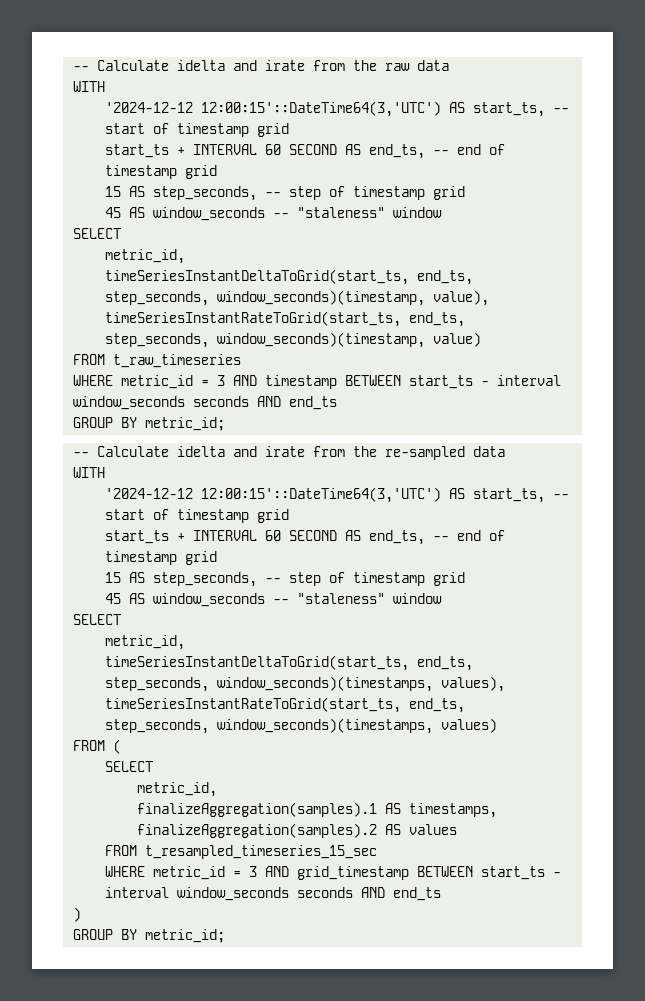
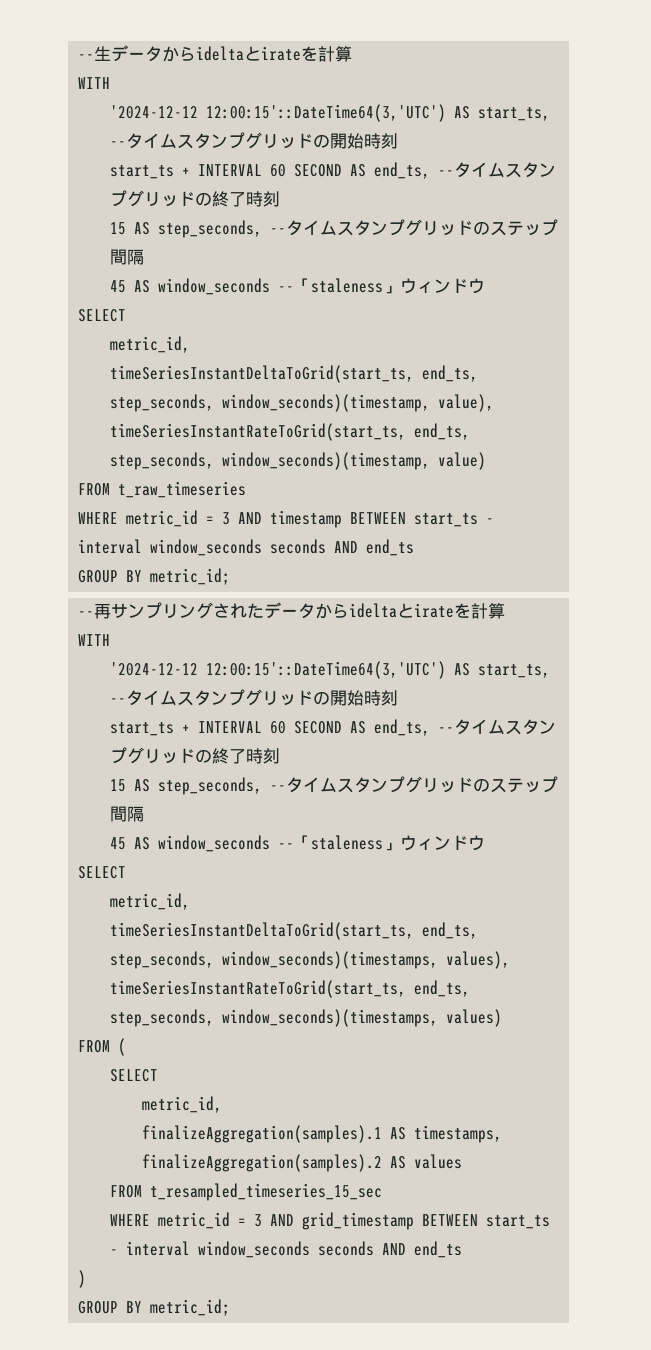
- -- Calculate idelta and irate from the raw data
+ --生データからideltaとirateを計算
  WITH
- '2024-12-12 12:00:15'::DateTime64(3,'UTC') AS start_ts, -- start of timestamp grid
- start_ts + INTERVAL 60 SECOND AS end_ts, -- end of timestamp grid
- 15 AS step_seconds, -- step of timestamp grid
- 45 AS window_seconds -- "staleness" window
+ '2024-12-12 12:00:15'::DateTime64(3,'UTC') AS start_ts, --タイムスタンプグリッドの開始時刻
+ start_ts + INTERVAL 60 SECOND AS end_ts, --タイムスタンプグリッドの終了時刻
+ 15 AS step_seconds, --タイムスタンプグリッドのステップ間隔
+ 45 AS window_seconds --「staleness」ウィンドウ
- -- Calculate idelta and irate from the re-sampled data
+ --再サンプリングされたデータからideltaとirateを計算
  WITH
- '2024-12-12 12:00:15'::DateTime64(3,'UTC') AS start_ts, -- start of timestamp grid
- start_ts + INTERVAL 60 SECOND AS end_ts, -- end of timestamp grid
- 15 AS step_seconds, -- step of timestamp grid
- 45 AS window_seconds -- "staleness" window
+ '2024-12-12 12:00:15'::DateTime64(3,'UTC') AS start_ts, --タイムスタンプグリッドの開始時刻
+ start_ts + INTERVAL 60 SECOND AS end_ts, --タイムスタンプグリッドの終了時刻
+ 15 AS step_seconds, --タイムスタンプグリッドのステップ間隔
+ 45 AS window_seconds --「staleness」ウィンドウ

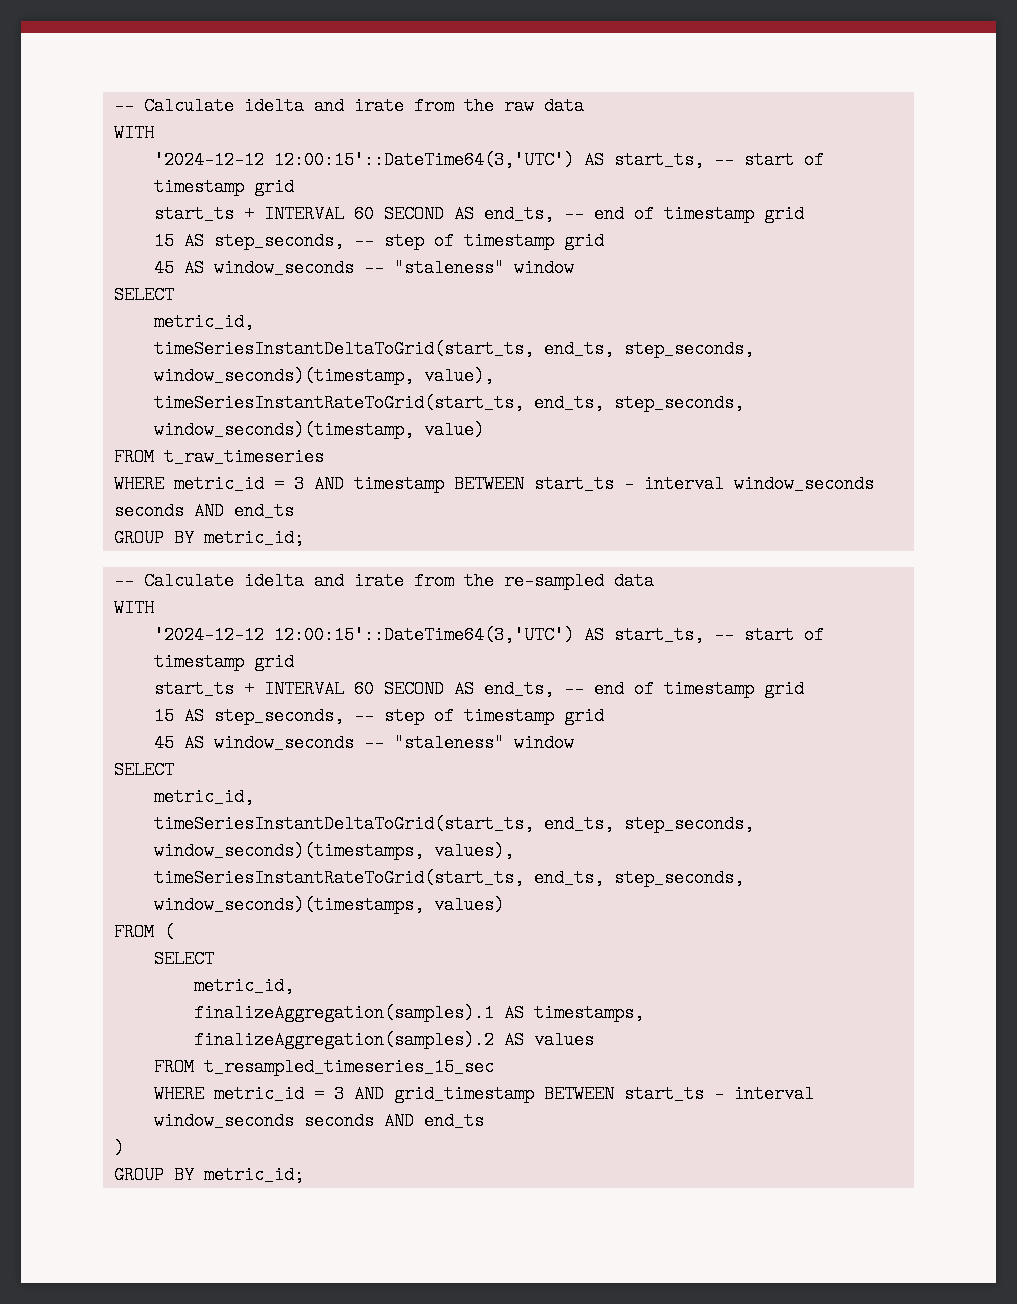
- --生データからideltaとirateを計算
+ -- Calculate idelta and irate from the raw data
  WITH
- '2024-12-12 12:00:15'::DateTime64(3,'UTC') AS start_ts, --タイムスタンプグリッドの開始時刻
- start_ts + INTERVAL 60 SECOND AS end_ts, --タイムスタンプグリッドの終了時刻
- 15 AS step_seconds, --タイムスタンプグリッドのステップ間隔
- 45 AS window_seconds --「staleness」ウィンドウ
+ '2024-12-12 12:00:15'::DateTime64(3,'UTC') AS start_ts, -- start of timestamp grid
+ start_ts + INTERVAL 60 SECOND AS end_ts, -- end of timestamp grid
+ 15 AS step_seconds, -- step of timestamp grid
+ 45 AS window_seconds -- "staleness" window
- --再サンプリングされたデータからideltaとirateを計算
+ -- Calculate idelta and irate from the re-sampled data
  WITH
- '2024-12-12 12:00:15'::DateTime64(3,'UTC') AS start_ts, --タイムスタンプグリッドの開始時刻
- start_ts + INTERVAL 60 SECOND AS end_ts, --タイムスタンプグリッドの終了時刻
- 15 AS step_seconds, --タイムスタンプグリッドのステップ間隔
- 45 AS window_seconds --「staleness」ウィンドウ
+ '2024-12-12 12:00:15'::DateTime64(3,'UTC') AS start_ts, -- start of timestamp grid
+ start_ts + INTERVAL 60 SECOND AS end_ts, -- end of timestamp grid
+ 15 AS step_seconds, -- step of timestamp grid
+ 45 AS window_seconds -- "staleness" window

